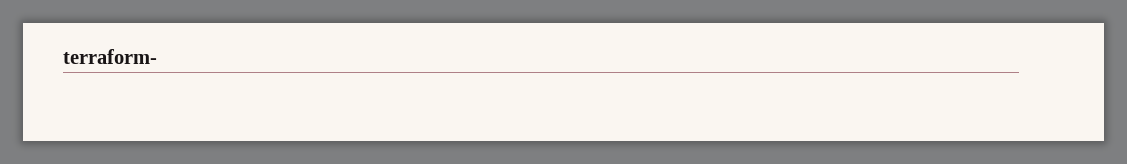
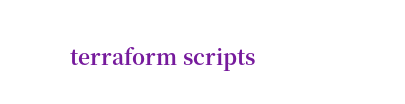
- terraform-
+ terraform scripts

